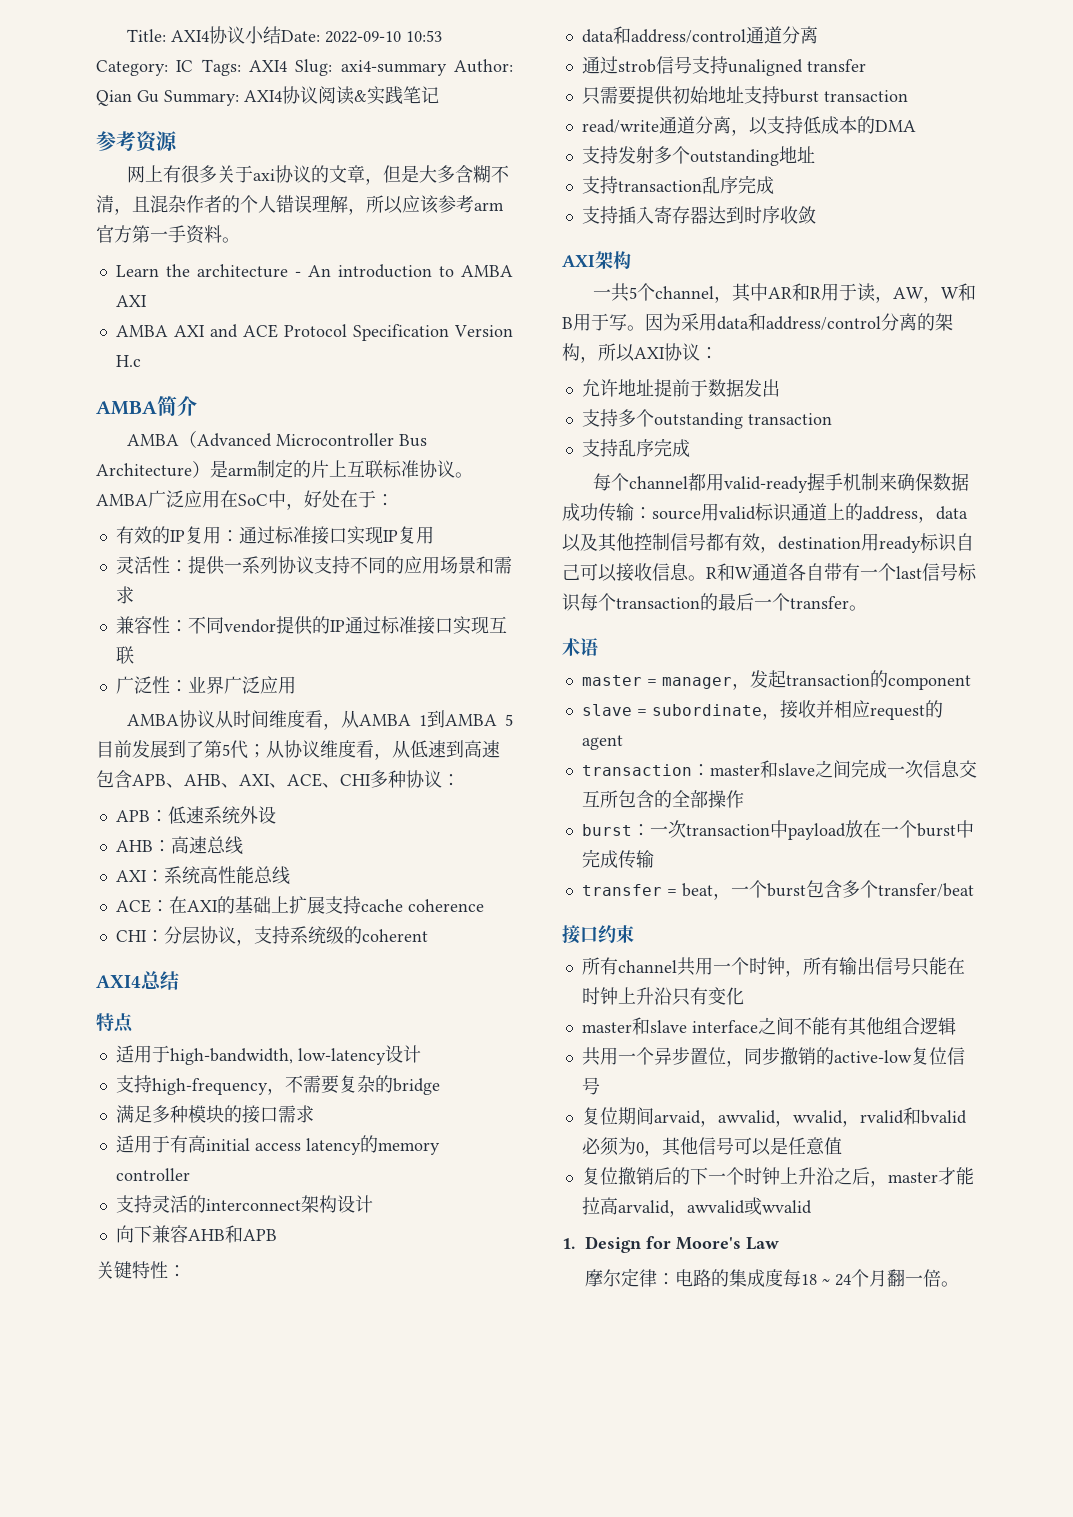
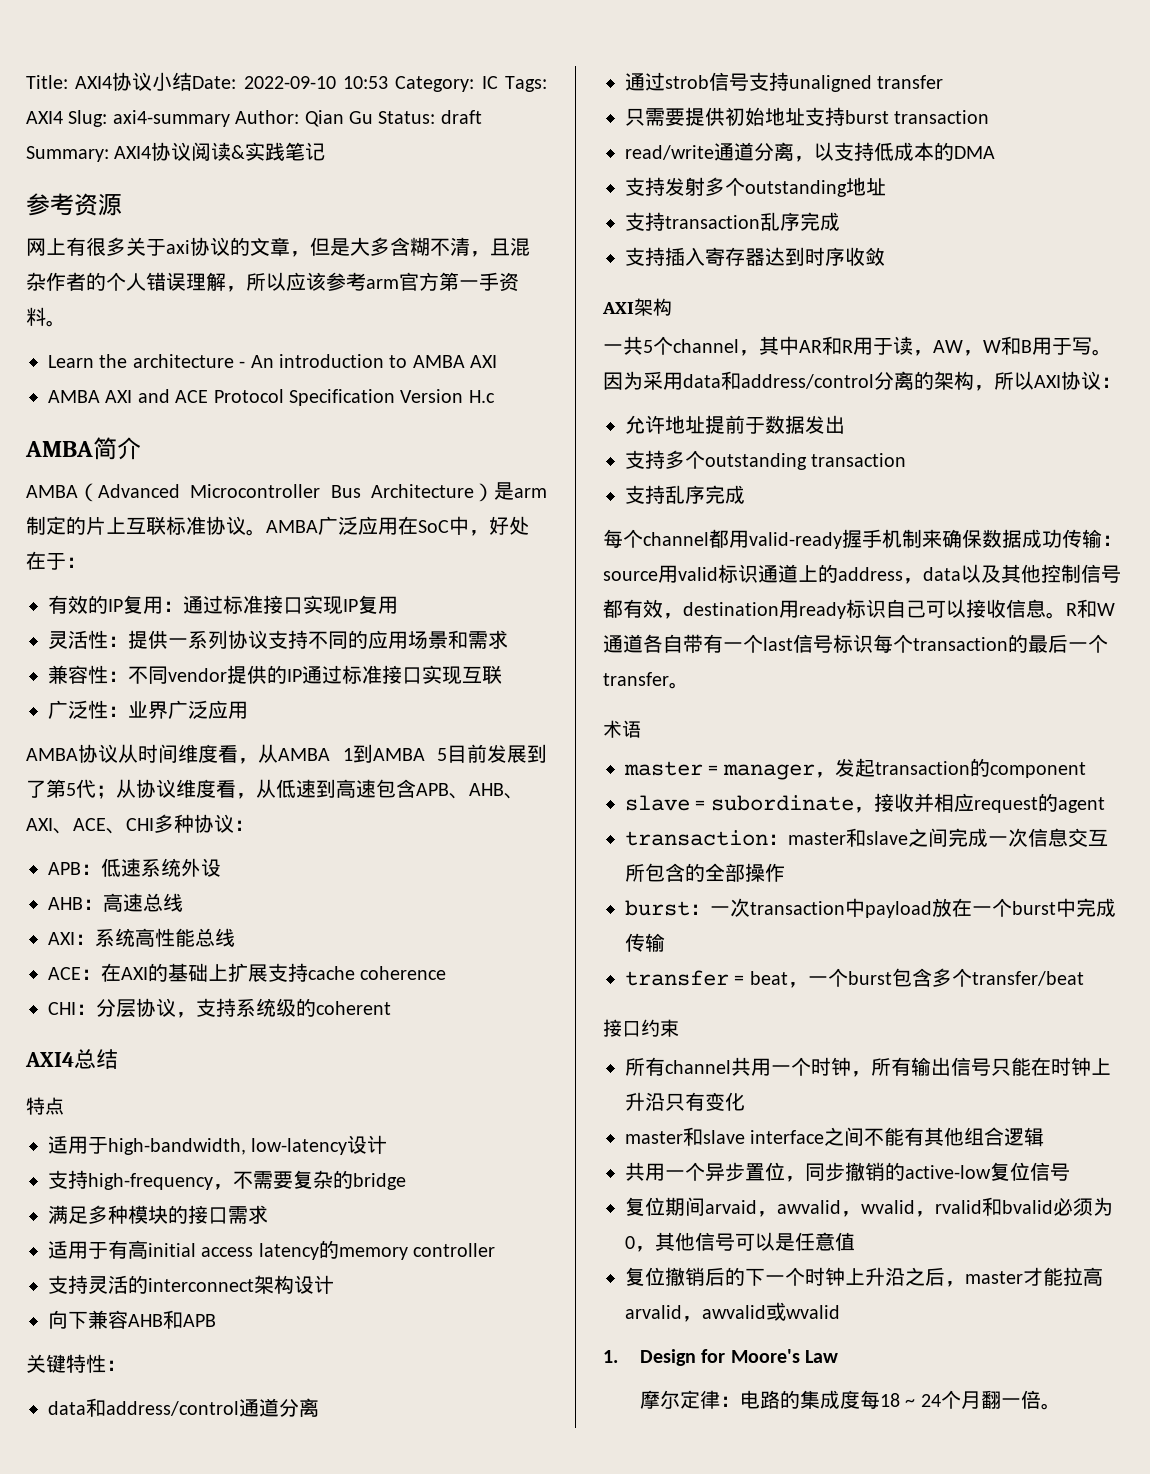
- Title: AXI4协议小结Date: 2022-09-10 10:53 Category: IC Tags: AXI4 Slug: axi4-summary Author: Qian Gu Summary: AXI4协议阅读&实践笔记
+ Title: AXI4协议小结Date: 2022-09-10 10:53 Category: IC Tags: AXI4 Slug: axi4-summary Author: Qian Gu Status: draft Summary: AXI4协议阅读&实践笔记

